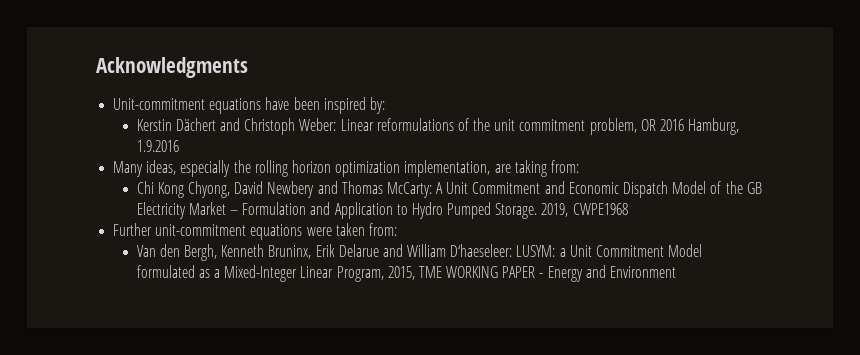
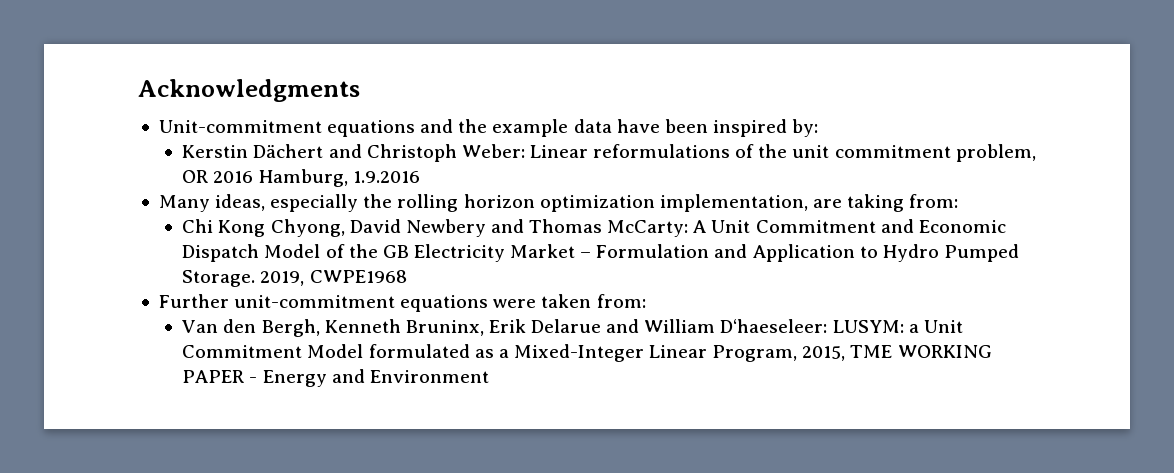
- Unit-commitment equations have been inspired by:
+ Unit-commitment equations and the example data have been inspired by:

